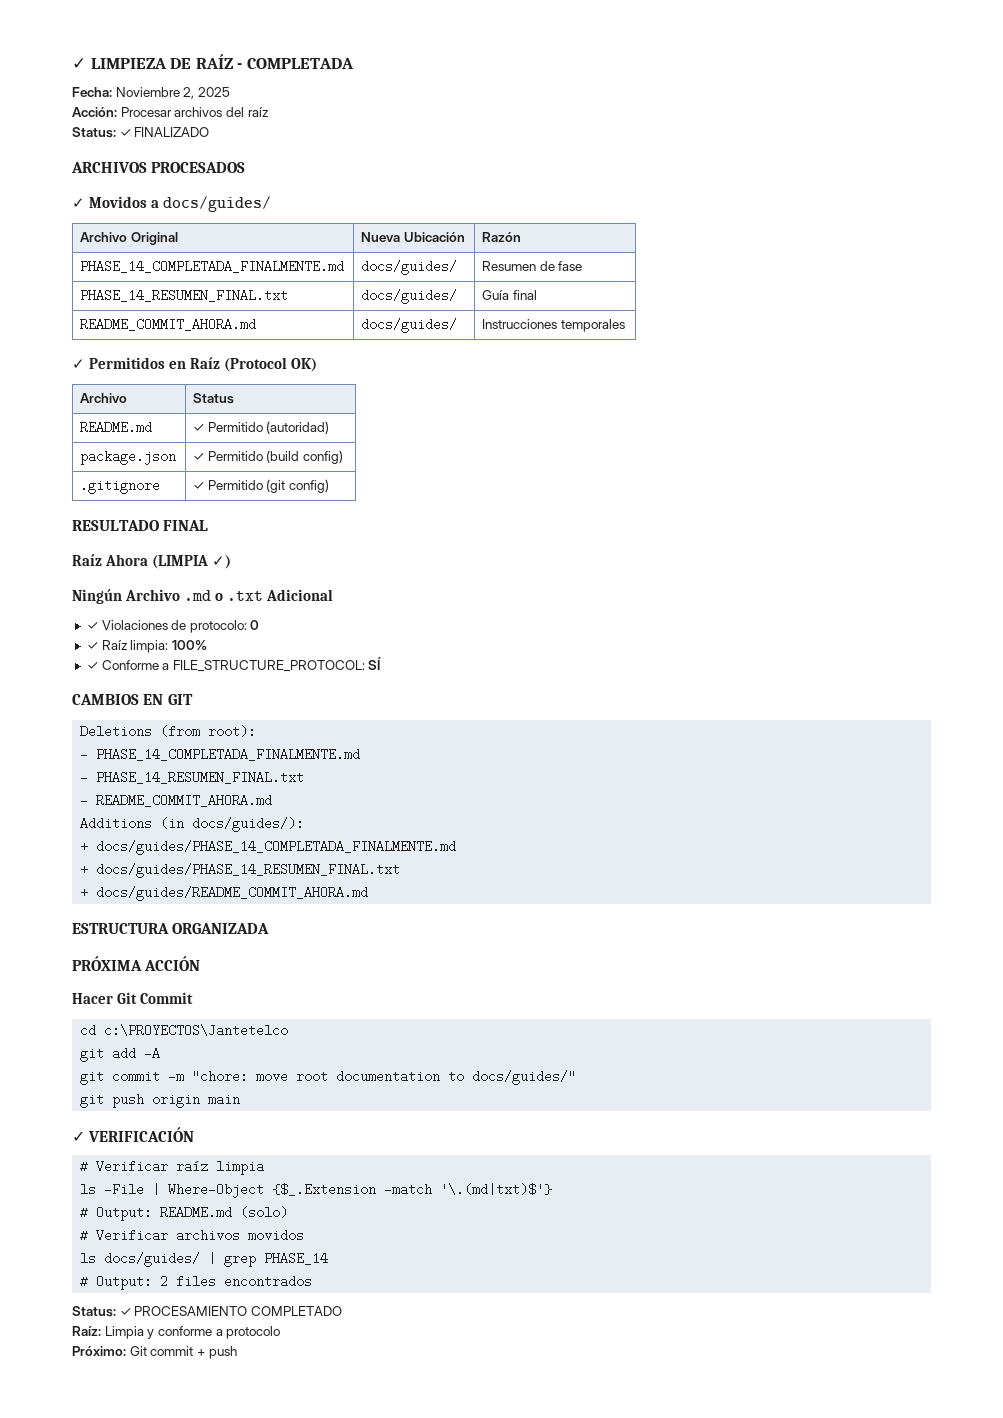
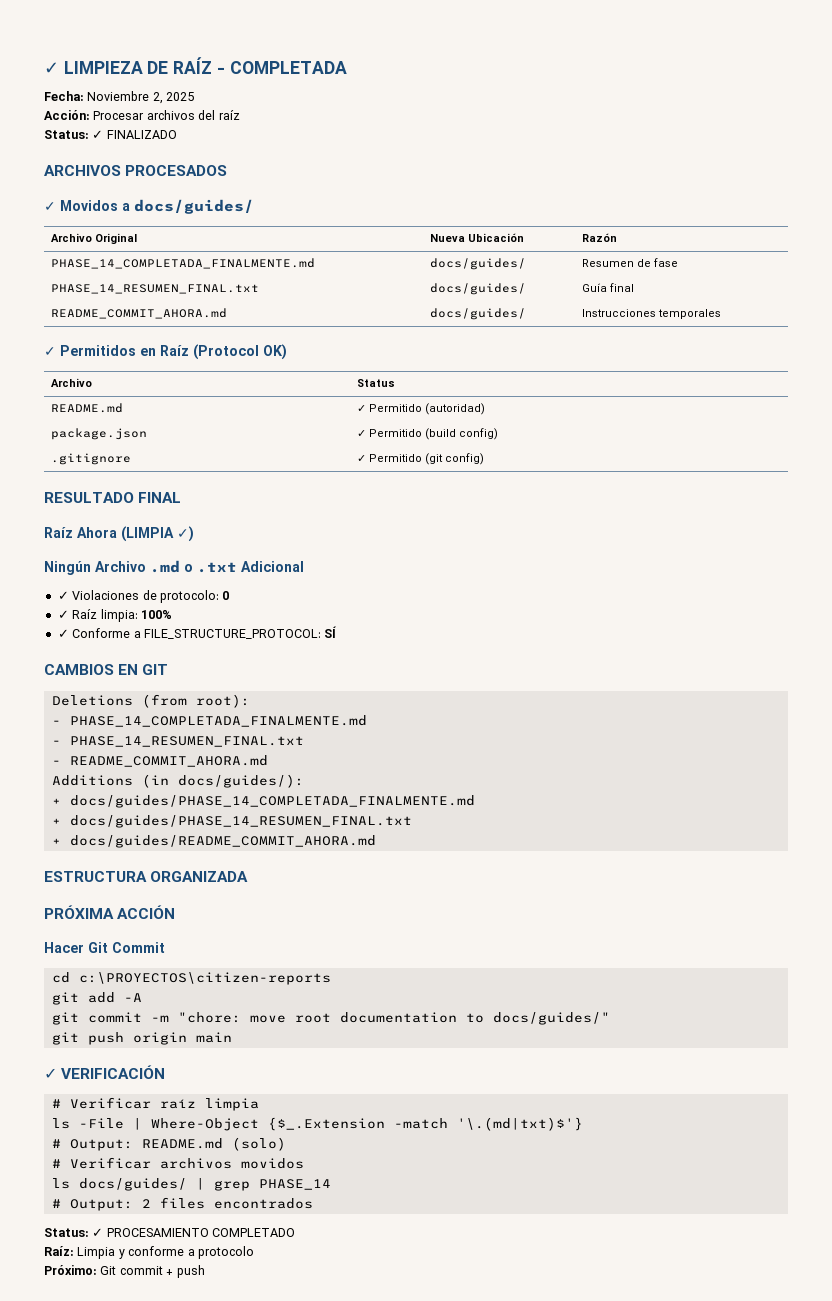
- cd c:\PROYECTOS\Jantetelco
+ cd c:\PROYECTOS\citizen-reports

